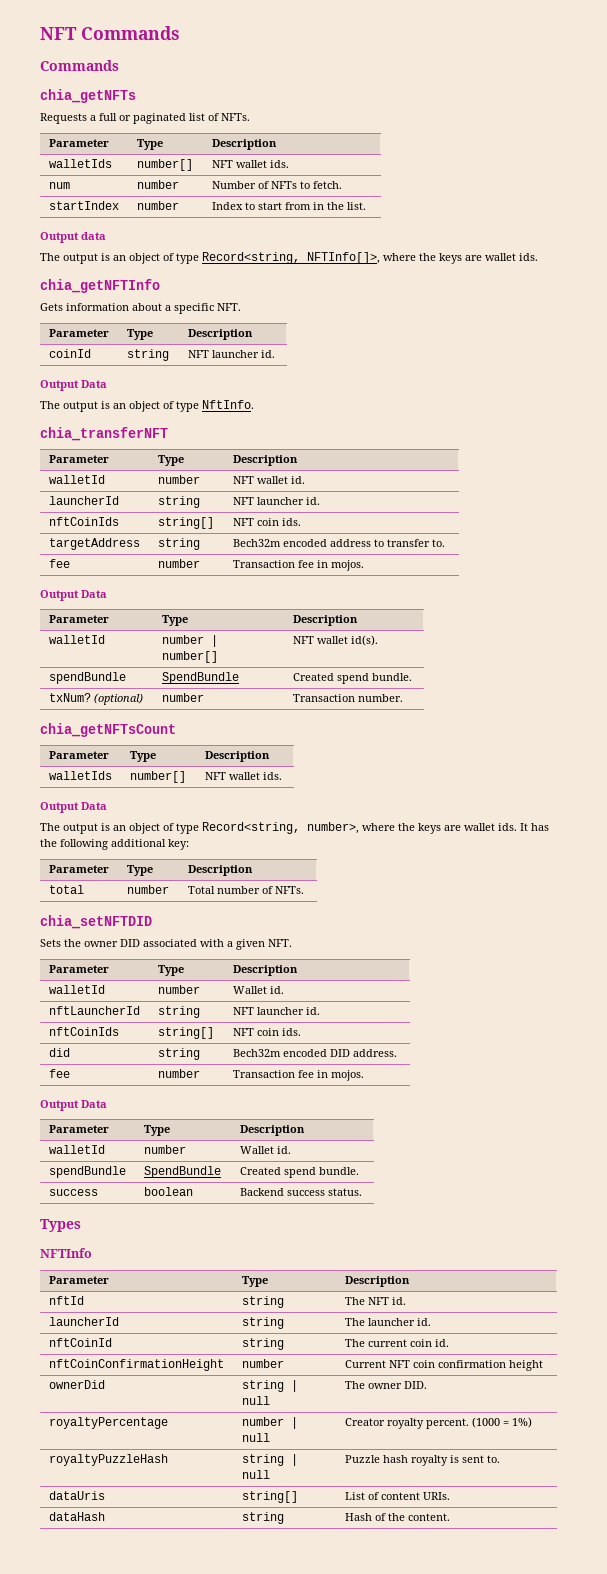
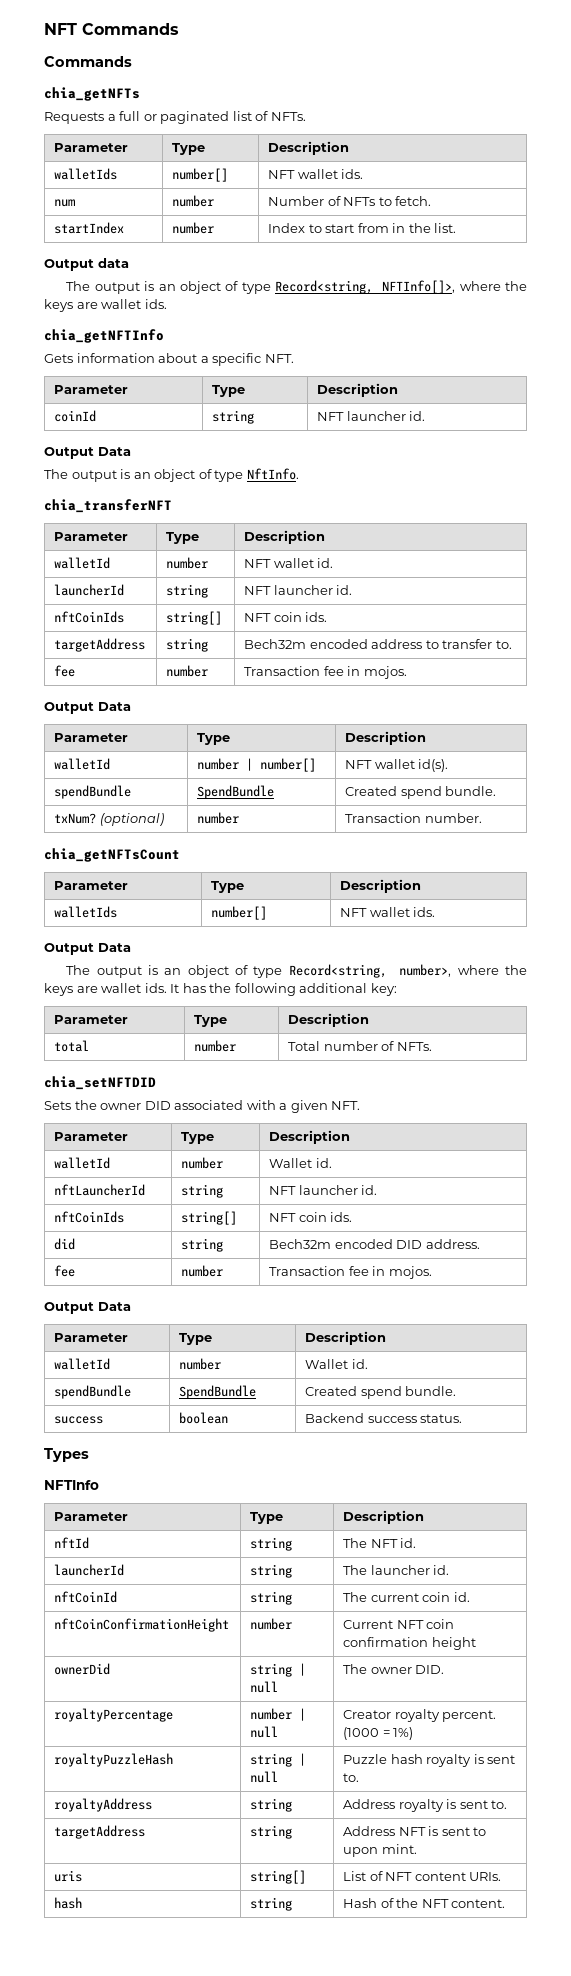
- dataUris | string[] | List of content URIs.
+ royaltyAddress | string | Address royalty is sent to.
+ targetAddress | string | Address NFT is sent to upon mint.
+ uris | string[] | List of NFT content URIs.
- dataHash | string | Hash of the content.
+ hash | string | Hash of the NFT content.

